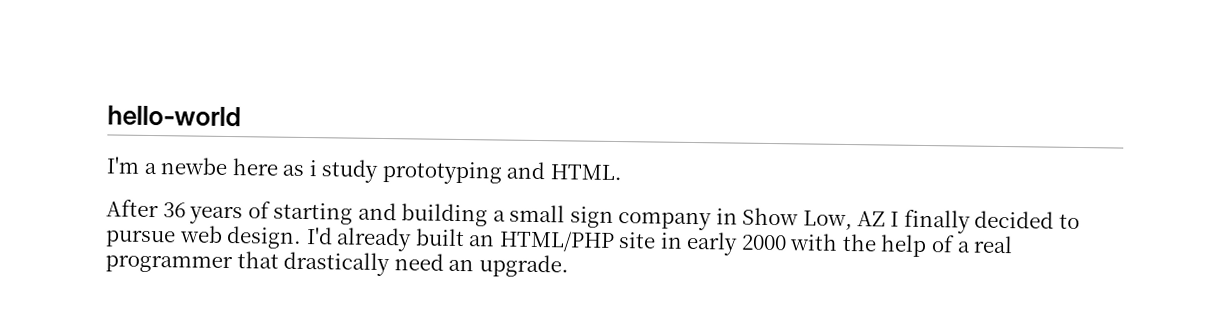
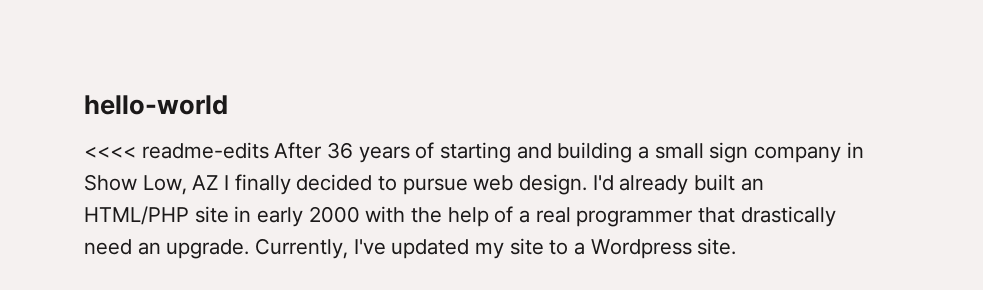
- I'm a newbe here as i study prototyping and HTML.
- After 36 years of starting and building a small sign company in Show Low, AZ I finally decided to pursue web design.
+ <<<< readme-edits After 36 years of starting and building a small sign company in Show Low, AZ I finally decided to pursue web design.
+ Currently, I've updated my site to a Wordpress site.

